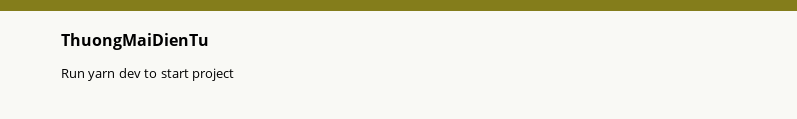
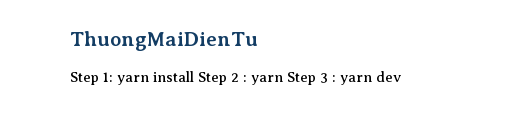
- Run yarn dev to start project
+ Step 1: yarn install Step 2 : yarn Step 3 : yarn dev

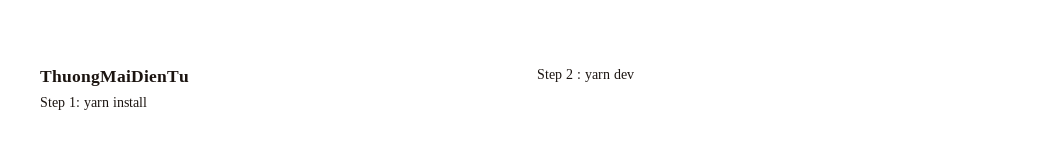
- Step 1: yarn install Step 2 : yarn Step 3 : yarn dev
+ Step 1: yarn install
+ Step 2 : yarn dev

